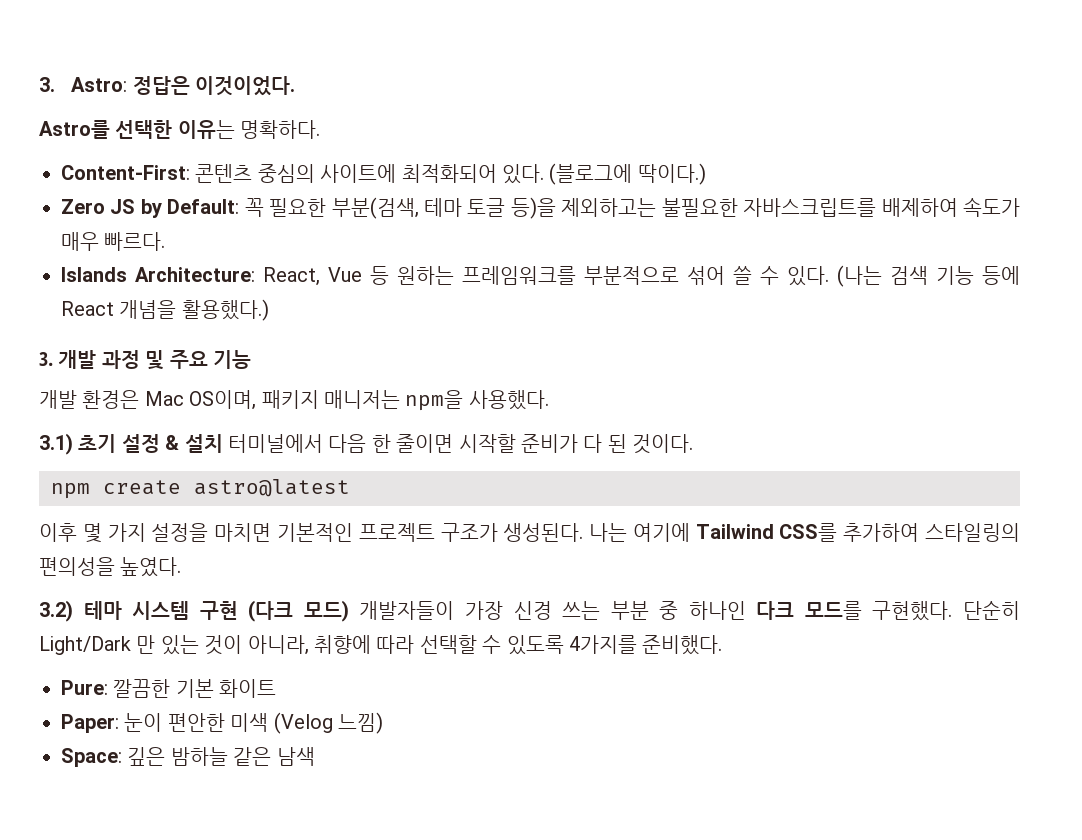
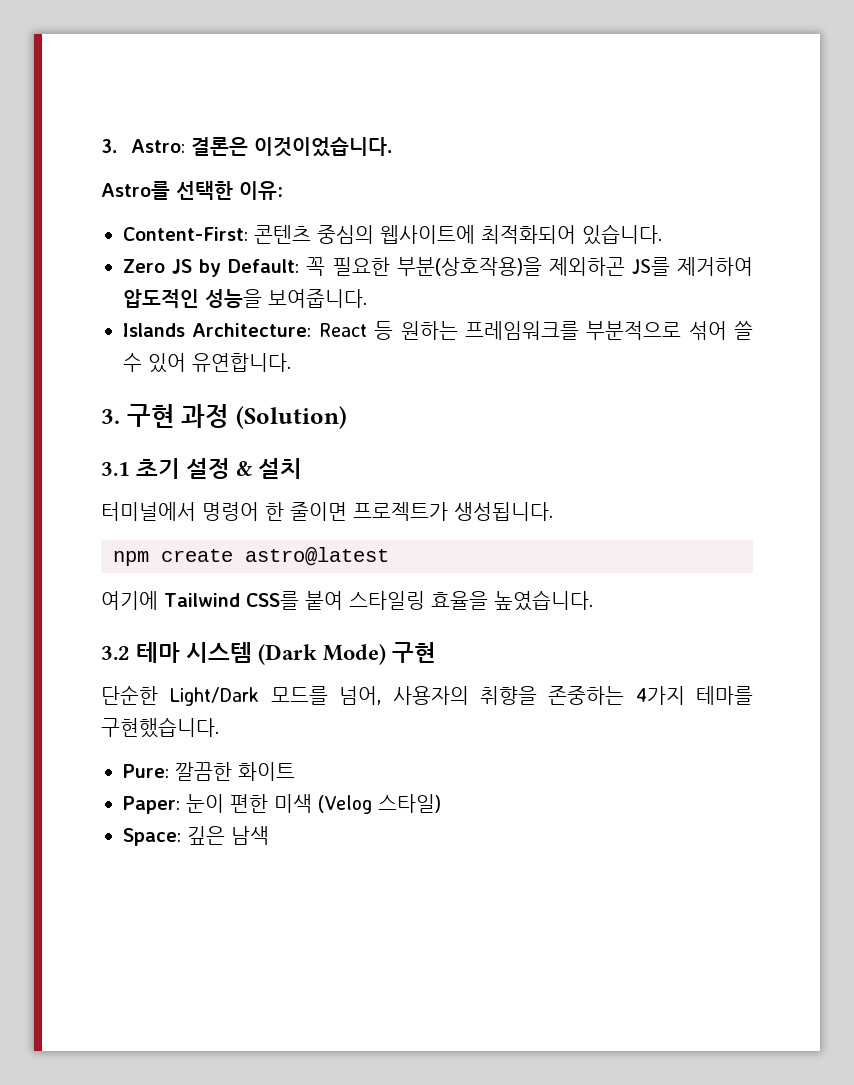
- 3. Astro: 정답은 이것이었다.
+ 3. Astro: 결론은 이것이었습니다.
- Astro를 선택한 이유는 명확하다.
+ Astro를 선택한 이유:
- Content-First: 콘텐츠 중심의 사이트에 최적화되어 있다. (블로그에 딱이다.)
+ Content-First: 콘텐츠 중심의 웹사이트에 최적화되어 있습니다.
- Zero JS by Default: 꼭 필요한 부분(검색, 테마 토글 등)을 제외하고는 불필요한 자바스크립트를 배제하여 속도가 매우 빠르다.
+ Zero JS by Default: 꼭 필요한 부분(상호작용)을 제외하곤 JS를 제거하여 압도적인 성능을 보여줍니다.
- Islands Architecture: React, Vue 등 원하는 프레임워크를 부분적으로 섞어 쓸 수 있다. (나는 검색 기능 등에 React 개념을 활용했다.)
- 3. 개발 과정 및 주요 기능
- 개발 환경은 Mac OS이며, 패키지 매니저는 npm을 사용했다.
- 3.1) 초기 설정 & 설치 터미널에서 다음 한 줄이면 시작할 준비가 다 된 것이다.
+ Islands Architecture: React 등 원하는 프레임워크를 부분적으로 섞어 쓸 수 있어 유연합니다.
+ 3. 구현 과정 (Solution)
+ 3.1 초기 설정 & 설치
+ 터미널에서 명령어 한 줄이면 프로젝트가 생성됩니다.
  npm create astro@latest
- 이후 몇 가지 설정을 마치면 기본적인 프로젝트 구조가 생성된다. 나는 여기에 Tailwind CSS를 추가하여 스타일링의 편의성을 높였다.
- 3.2) 테마 시스템 구현 (다크 모드) 개발자들이 가장 신경 쓰는 부분 중 하나인 다크 모드를 구현했다. 단순히 Light/Dark 만 있는 것이 아니라, 취향에 따라 선택할 수 있도록 4가지를 준비했다.
+ 여기에 Tailwind CSS를 붙여 스타일링 효율을 높였습니다.
+ 3.2 테마 시스템 (Dark Mode) 구현
+ 단순한 Light/Dark 모드를 넘어, 사용자의 취향을 존중하는 4가지 테마를 구현했습니다.
- Pure: 깔끔한 기본 화이트
+ Pure: 깔끔한 화이트
- Paper: 눈이 편안한 미색 (Velog 느낌)
+ Paper: 눈이 편한 미색 (Velog 스타일)
- Space: 깊은 밤하늘 같은 남색
+ Space: 깊은 남색

